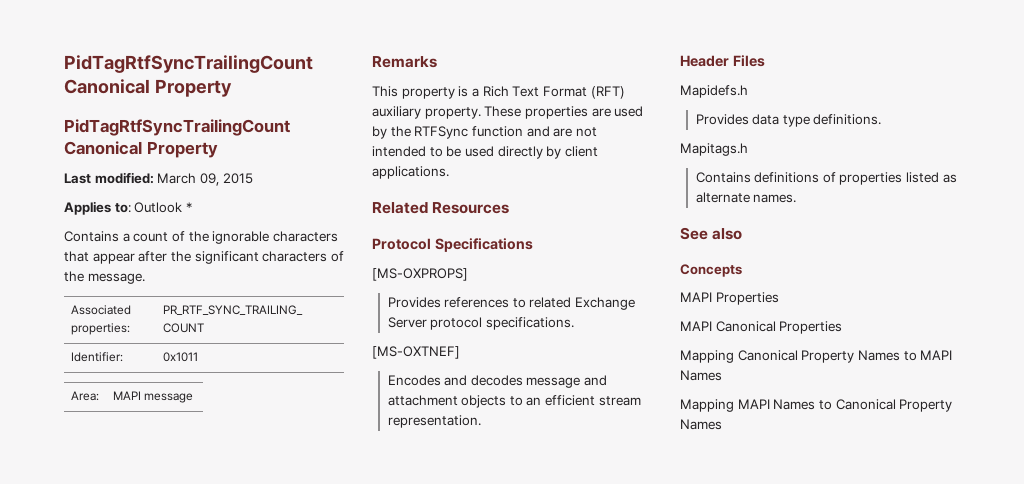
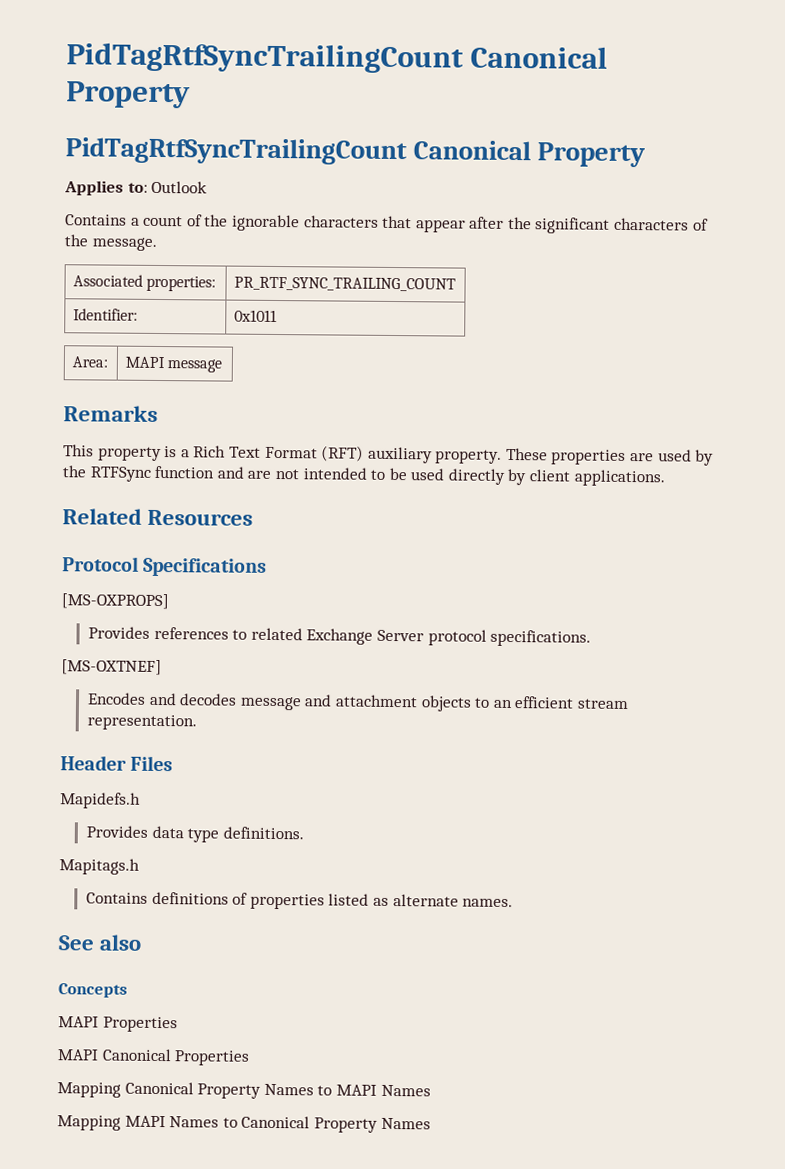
- Last modified: March 09, 2015
- Applies to: Outlook *
+ Applies to: Outlook

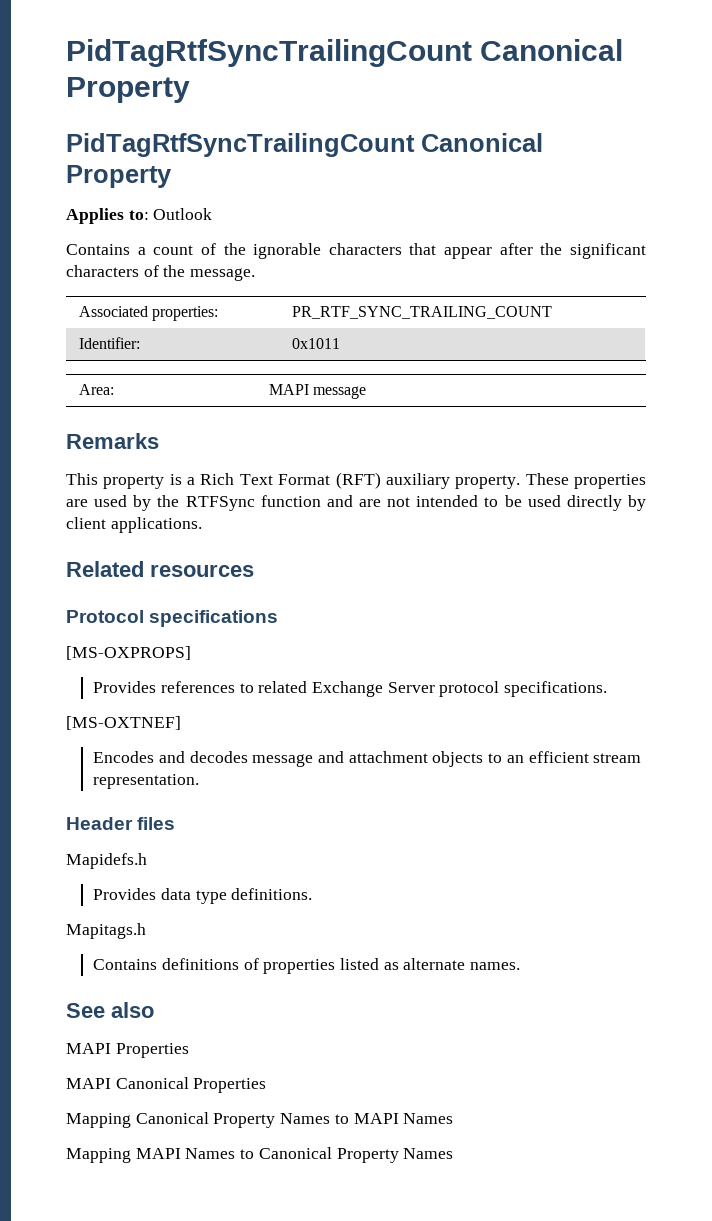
- Related Resources
+ Related resources
- Protocol Specifications
+ Protocol specifications
- Header Files
+ Header files
- Concepts

